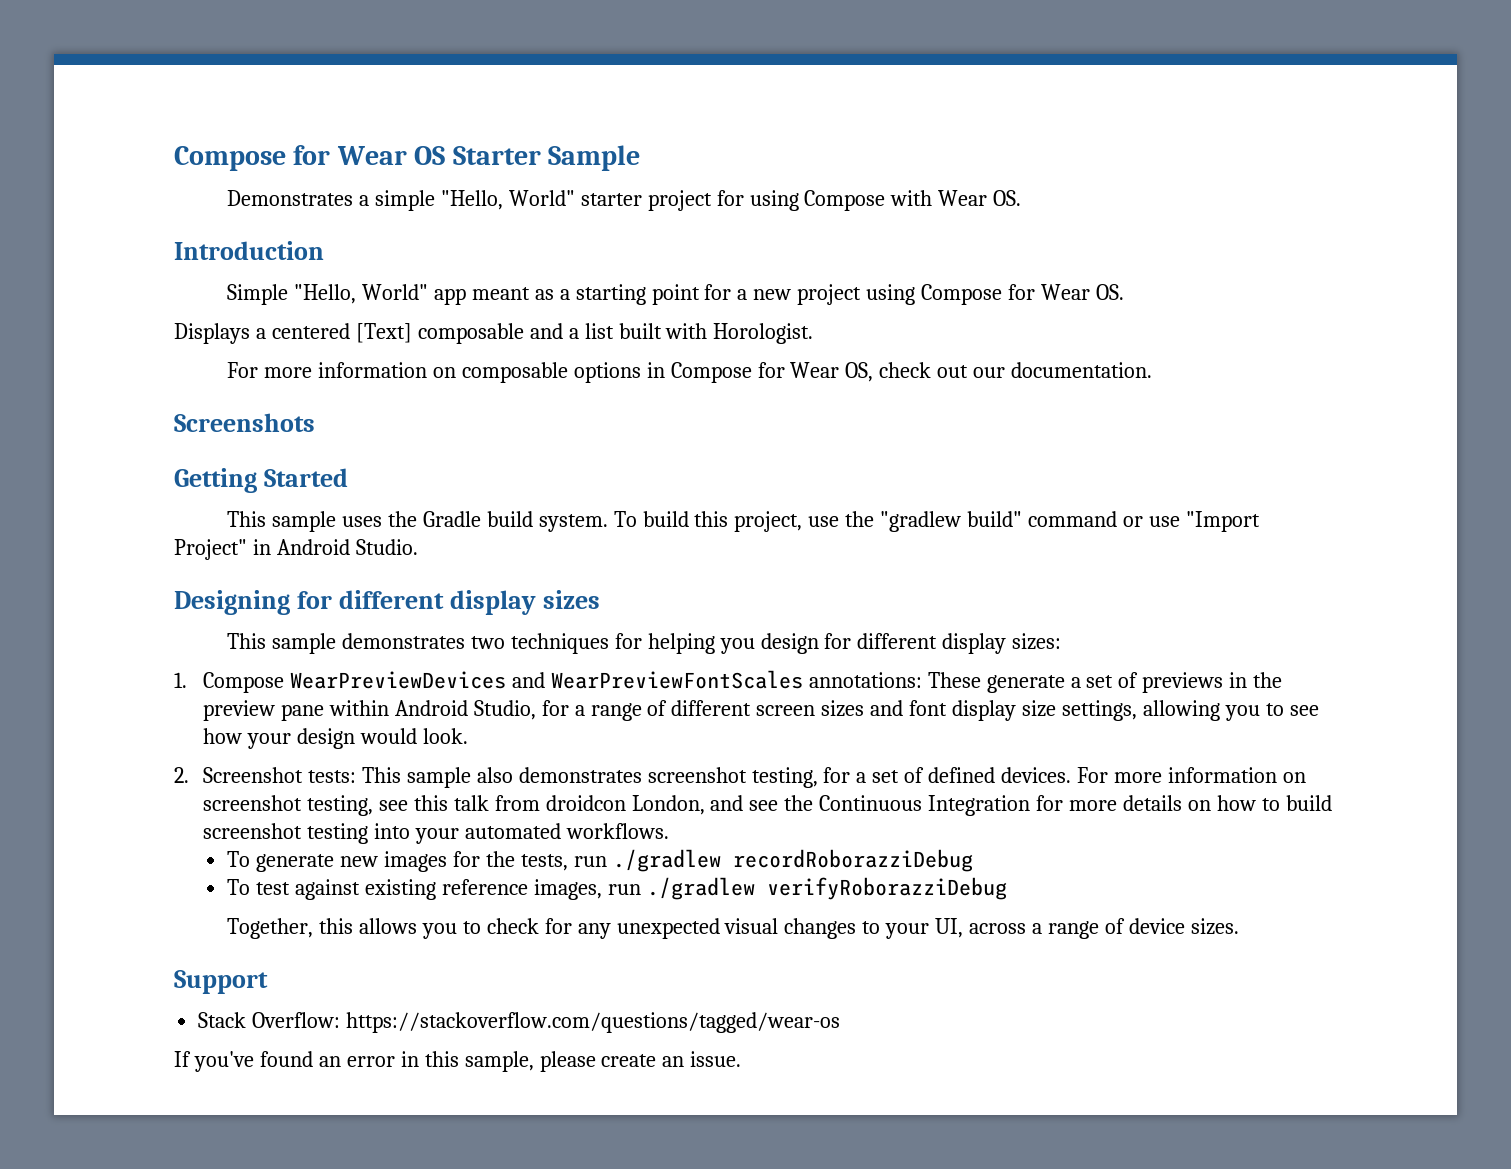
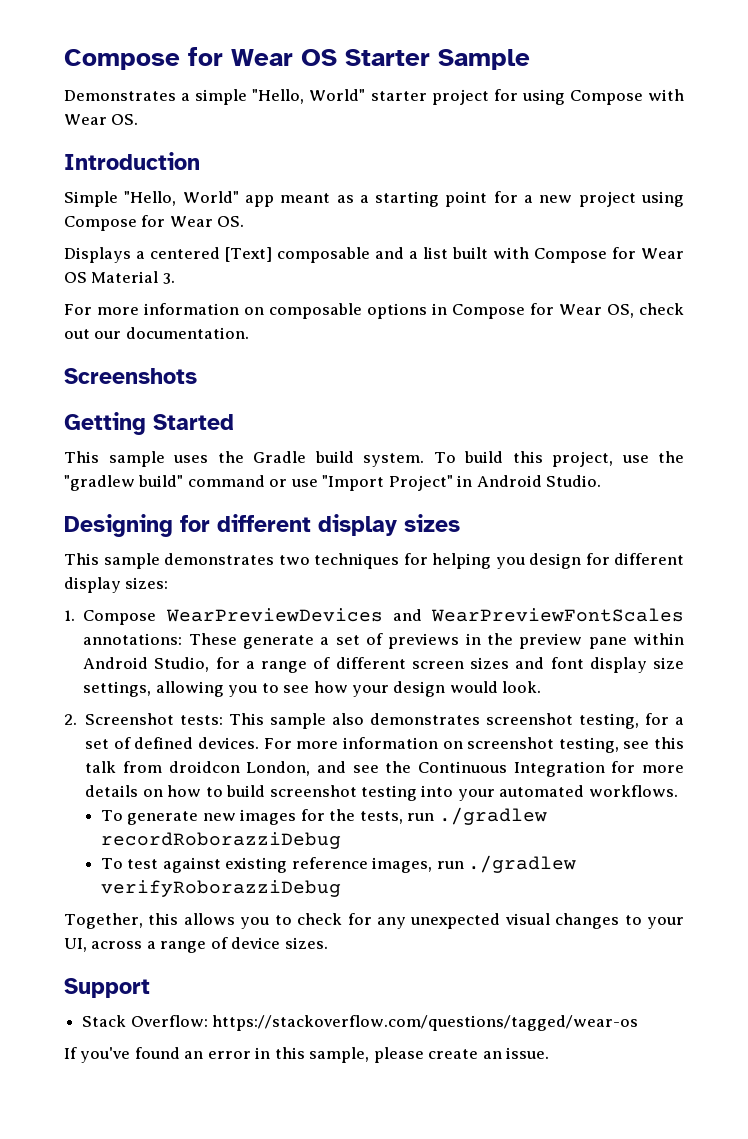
- Displays a centered [Text] composable and a list built with Horologist.
+ Displays a centered [Text] composable and a list built with Compose for Wear OS Material 3.

